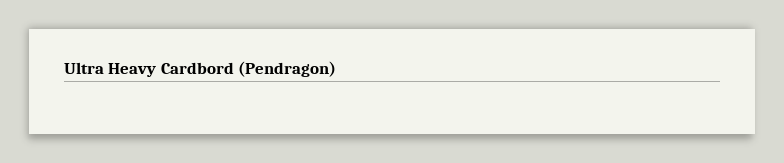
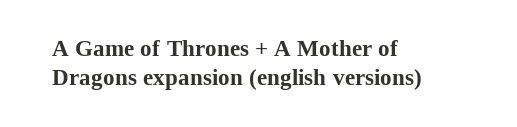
- Ultra Heavy Cardbord (Pendragon)
+ A Game of Thrones + A Mother of Dragons expansion (english versions)

